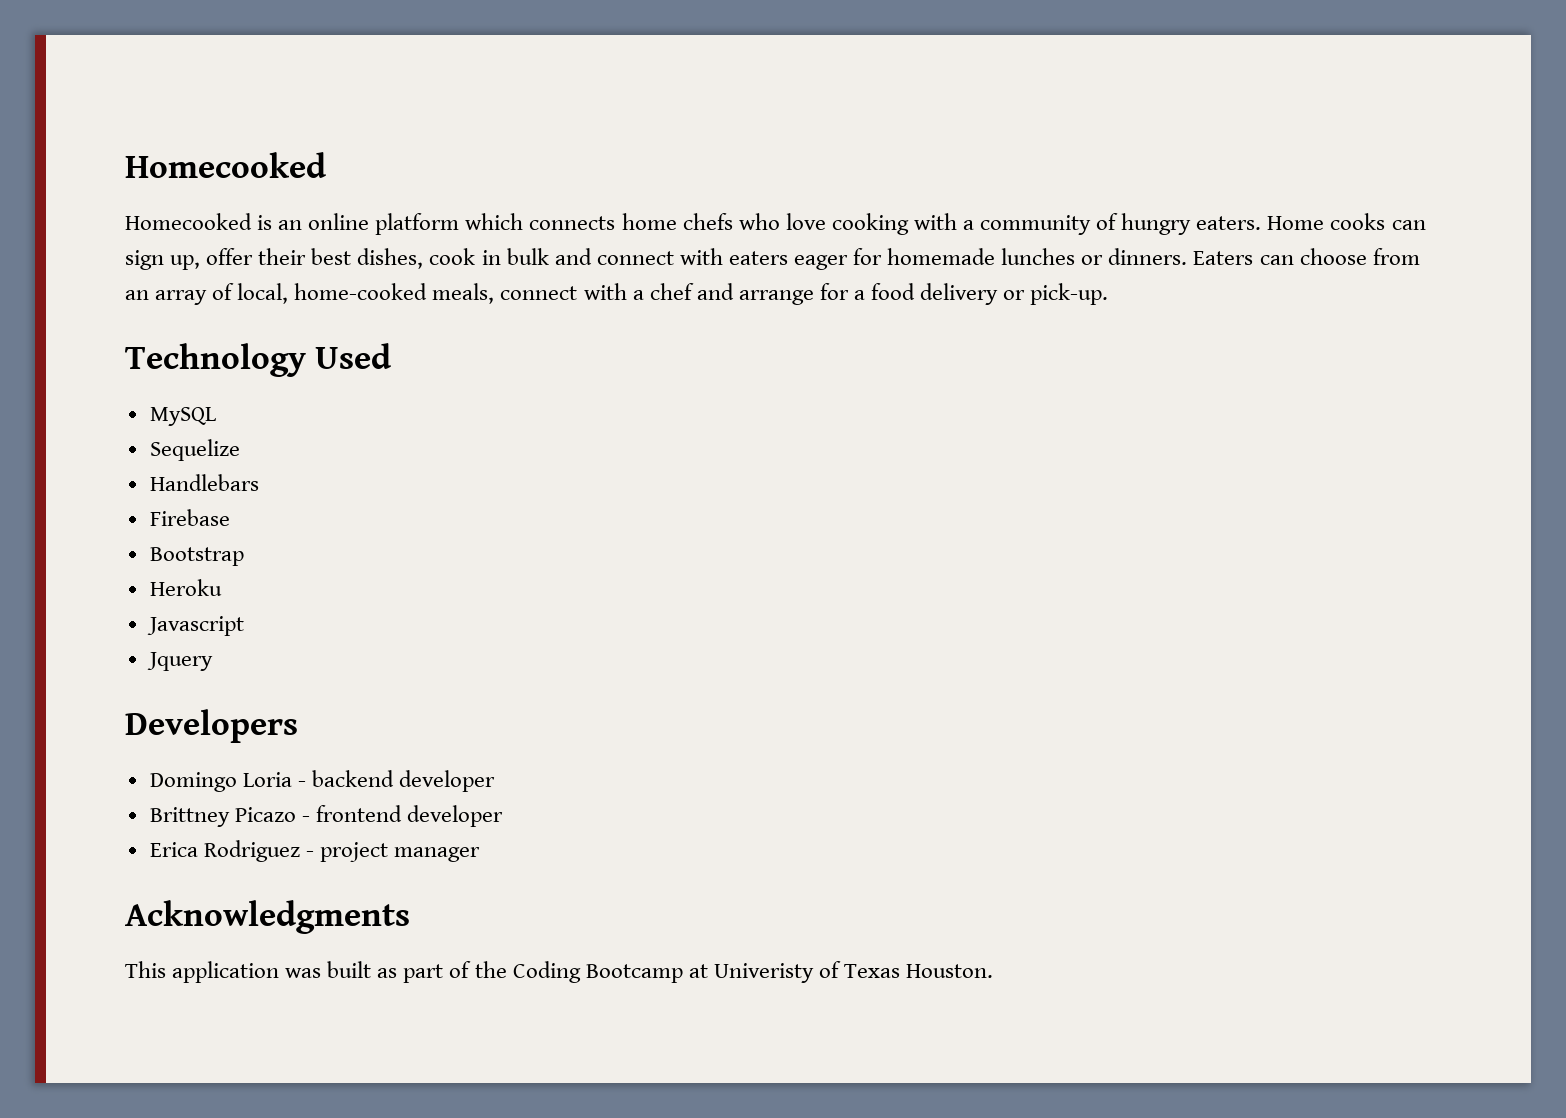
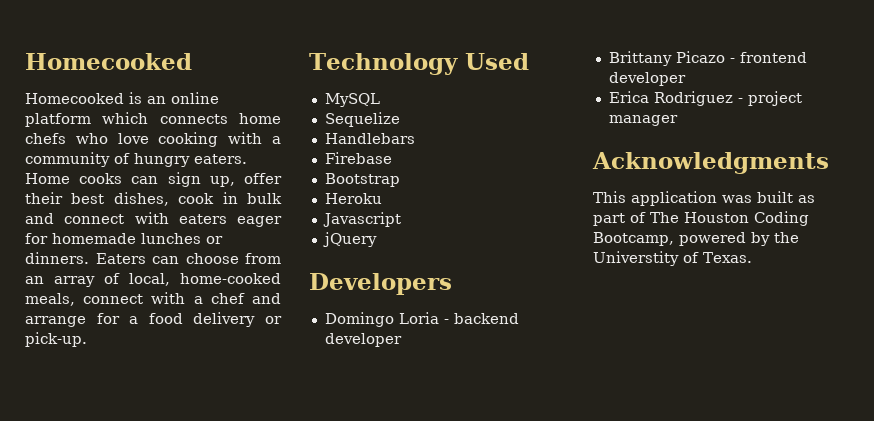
- Jquery
+ jQuery
- Brittney Picazo - frontend developer
+ Brittany Picazo - frontend developer
- This application was built as part of the Coding Bootcamp at Univeristy of Texas Houston.
+ This application was built as part of The Houston Coding Bootcamp, powered by the Universtity of Texas.

